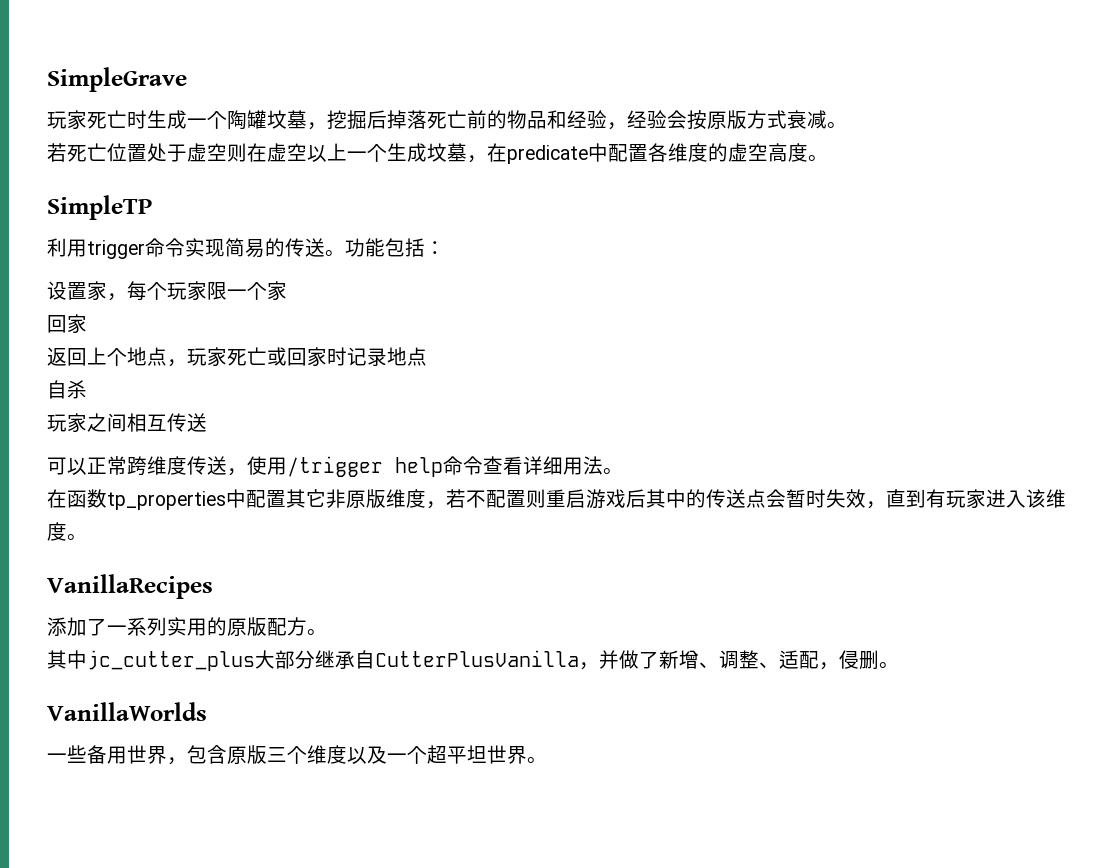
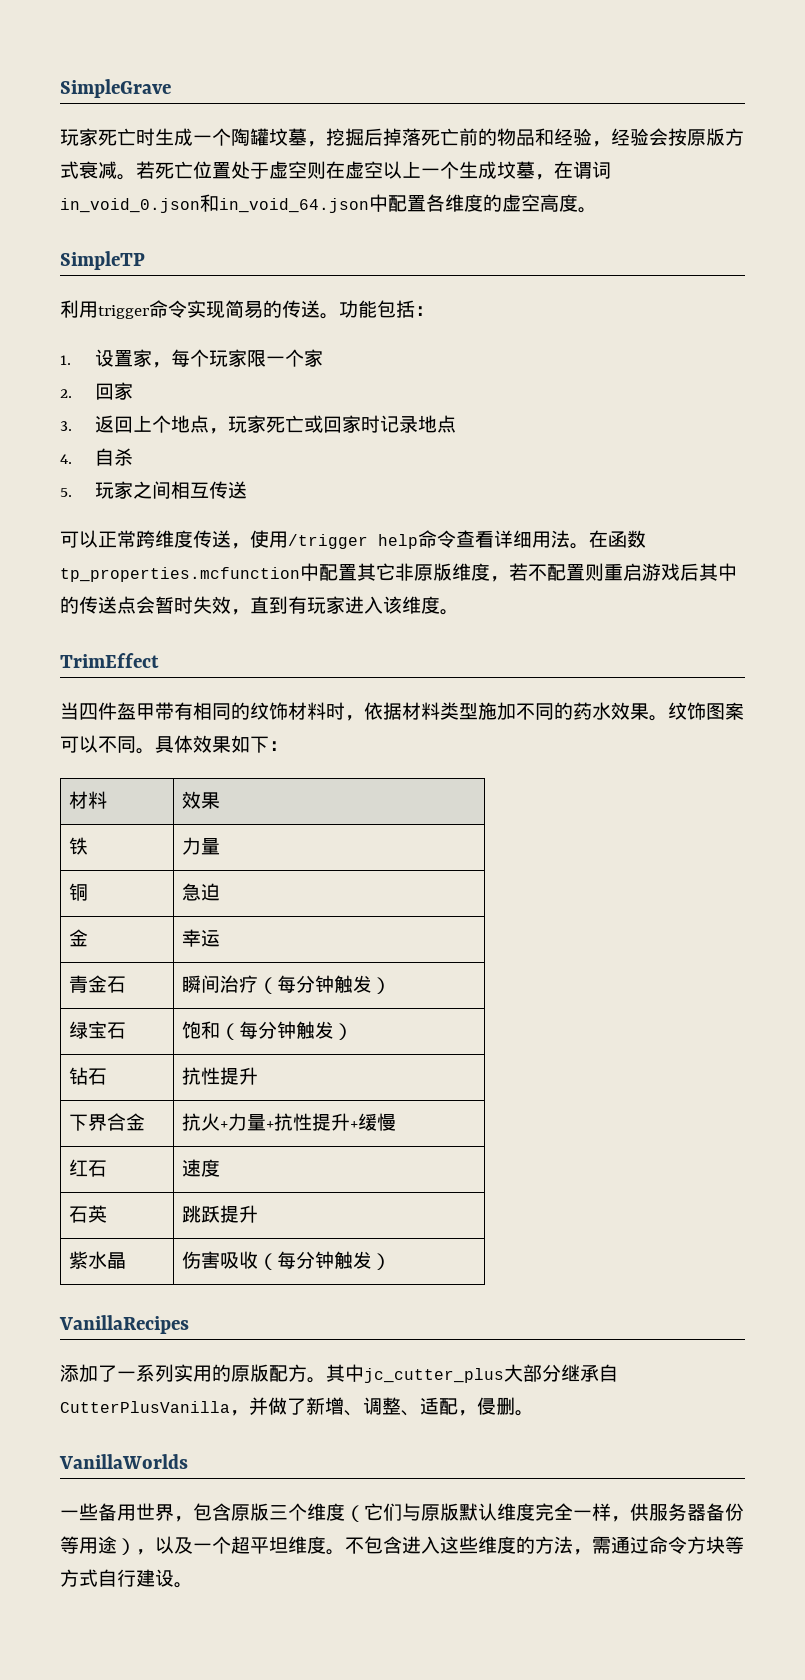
- 玩家死亡时生成一个陶罐坟墓，挖掘后掉落死亡前的物品和经验，经验会按原版方式衰减。
- 若死亡位置处于虚空则在虚空以上一个生成坟墓，在predicate中配置各维度的虚空高度。
+ 玩家死亡时生成一个陶罐坟墓，挖掘后掉落死亡前的物品和经验，经验会按原版方式衰减。若死亡位置处于虚空则在虚空以上一个生成坟墓，在谓词in_void_0.json和in_void_64.json中配置各维度的虚空高度。
- 设置家，每个玩家限一个家
- 回家
+ 1.设置家，每个玩家限一个家
+ 2.回家
- 返回上个地点，玩家死亡或回家时记录地点
+ 3.返回上个地点，玩家死亡或回家时记录地点
- 自杀
+ 4.自杀
- 玩家之间相互传送
+ 5.玩家之间相互传送
- 可以正常跨维度传送，使用/trigger help命令查看详细用法。
- 在函数tp_properties中配置其它非原版维度，若不配置则重启游戏后其中的传送点会暂时失效，直到有玩家进入该维度。
+ 可以正常跨维度传送，使用/trigger help命令查看详细用法。在函数tp_properties.mcfunction中配置其它非原版维度，若不配置则重启游戏后其中的传送点会暂时失效，直到有玩家进入该维度。
+ TrimEffect
+ 当四件盔甲带有相同的纹饰材料时，依据材料类型施加不同的药水效果。纹饰图案可以不同。具体效果如下：
+ 材料 | 效果
+ 铁 | 力量
+ 铜 | 急迫
+ 金 | 幸运
+ 青金石 | 瞬间治疗（每分钟触发）
+ 绿宝石 | 饱和（每分钟触发）
+ 钻石 | 抗性提升
+ 下界合金 | 抗火+力量+抗性提升+缓慢
+ 红石 | 速度
+ 石英 | 跳跃提升
+ 紫水晶 | 伤害吸收（每分钟触发）
- 添加了一系列实用的原版配方。
- 其中jc_cutter_plus大部分继承自CutterPlusVanilla，并做了新增、调整、适配，侵删。
+ 添加了一系列实用的原版配方。其中jc_cutter_plus大部分继承自CutterPlusVanilla，并做了新增、调整、适配，侵删。
- 一些备用世界，包含原版三个维度以及一个超平坦世界。
+ 一些备用世界，包含原版三个维度（它们与原版默认维度完全一样，供服务器备份等用途），以及一个超平坦维度。不包含进入这些维度的方法，需通过命令方块等方式自行建设。

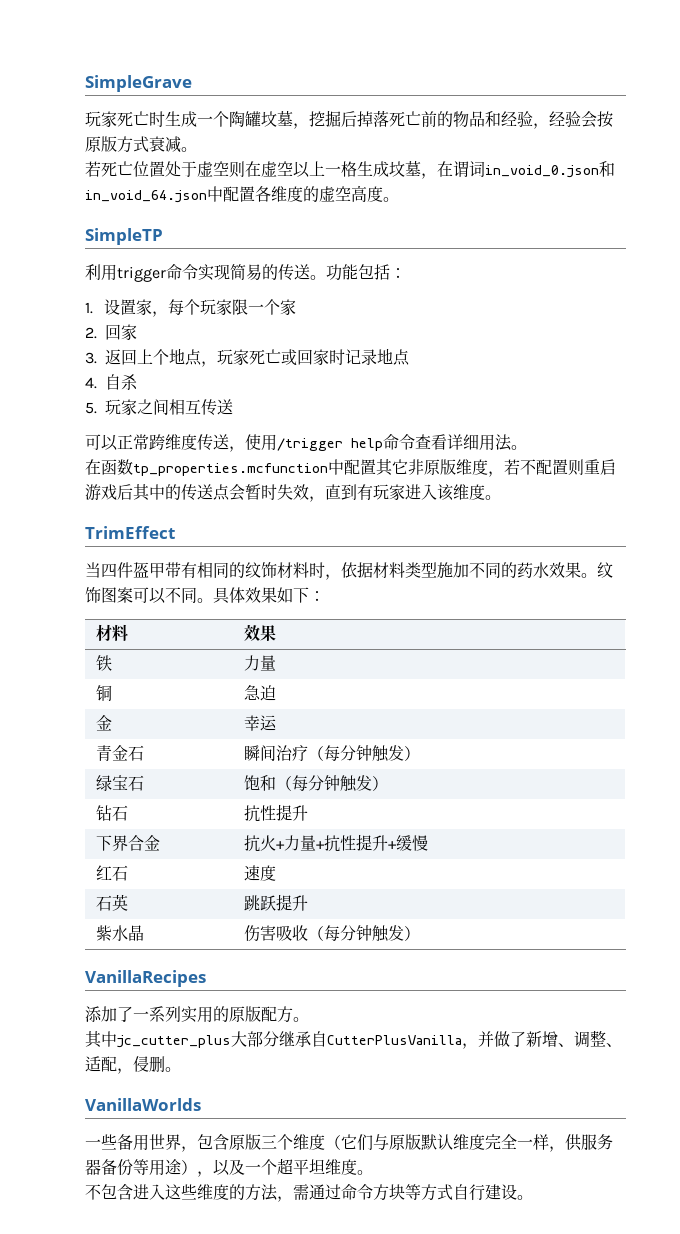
- 玩家死亡时生成一个陶罐坟墓，挖掘后掉落死亡前的物品和经验，经验会按原版方式衰减。若死亡位置处于虚空则在虚空以上一个生成坟墓，在谓词in_void_0.json和in_void_64.json中配置各维度的虚空高度。
+ 玩家死亡时生成一个陶罐坟墓，挖掘后掉落死亡前的物品和经验，经验会按原版方式衰减。
+ 若死亡位置处于虚空则在虚空以上一格生成坟墓，在谓词in_void_0.json和in_void_64.json中配置各维度的虚空高度。
- 可以正常跨维度传送，使用/trigger help命令查看详细用法。在函数tp_properties.mcfunction中配置其它非原版维度，若不配置则重启游戏后其中的传送点会暂时失效，直到有玩家进入该维度。
+ 可以正常跨维度传送，使用/trigger help命令查看详细用法。
+ 在函数tp_properties.mcfunction中配置其它非原版维度，若不配置则重启游戏后其中的传送点会暂时失效，直到有玩家进入该维度。
- 添加了一系列实用的原版配方。其中jc_cutter_plus大部分继承自CutterPlusVanilla，并做了新增、调整、适配，侵删。
+ 添加了一系列实用的原版配方。
+ 其中jc_cutter_plus大部分继承自CutterPlusVanilla，并做了新增、调整、适配，侵删。
- 一些备用世界，包含原版三个维度（它们与原版默认维度完全一样，供服务器备份等用途），以及一个超平坦维度。不包含进入这些维度的方法，需通过命令方块等方式自行建设。
+ 一些备用世界，包含原版三个维度（它们与原版默认维度完全一样，供服务器备份等用途），以及一个超平坦维度。
+ 不包含进入这些维度的方法，需通过命令方块等方式自行建设。

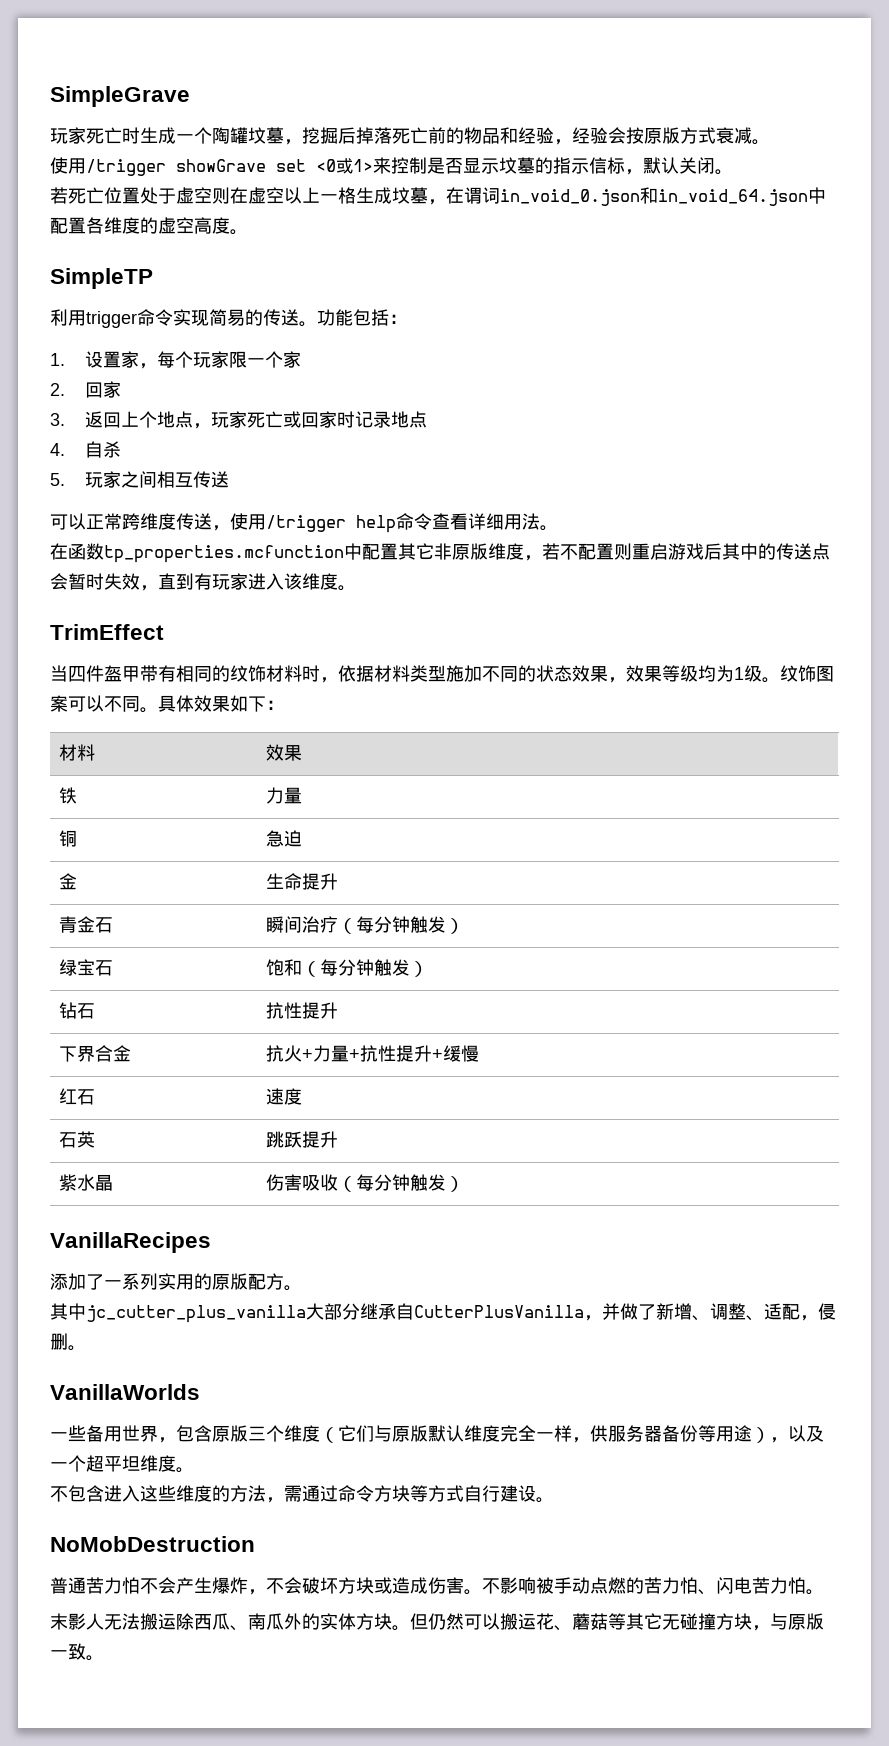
+ 使用/trigger showGrave set <0或1>来控制是否显示坟墓的指示信标，默认关闭。
- 当四件盔甲带有相同的纹饰材料时，依据材料类型施加不同的药水效果。
+ 当四件盔甲带有相同的纹饰材料时，依据材料类型施加不同的状态效果，效果等级均为1级。
- 金 | 幸运
+ 金 | 生命提升
- 其中jc_cutter_plus大部分继承自CutterPlusVanilla，并做了新增、调整、适配，侵删。
+ 其中jc_cutter_plus_vanilla大部分继承自CutterPlusVanilla，并做了新增、调整、适配，侵删。
+ NoMobDestruction
+ 普通苦力怕不会产生爆炸，不会破坏方块或造成伤害。不影响被手动点燃的苦力怕、闪电苦力怕。
+ 末影人无法搬运除西瓜、南瓜外的实体方块。但仍然可以搬运花、蘑菇等其它无碰撞方块，与原版一致。

